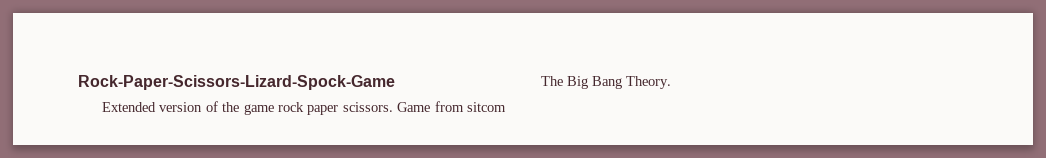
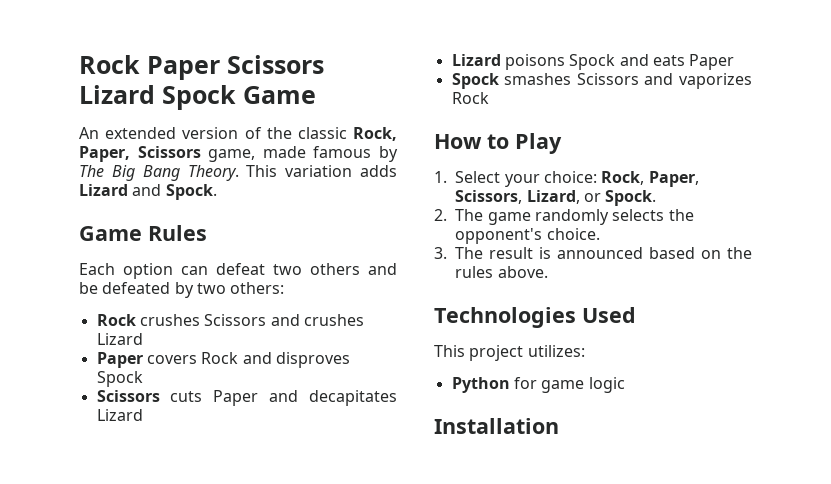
- Rock-Paper-Scissors-Lizard-Spock-Game
- Extended version of the game rock paper scissors. Game from sitcom The Big Bang Theory.
+ Rock Paper Scissors Lizard Spock Game
+ An extended version of the classic Rock, Paper, Scissors game, made famous by The Big Bang Theory. This variation adds Lizard and Spock.
+ Game Rules
+ Each option can defeat two others and be defeated by two others:
+ Rock crushes Scissors and crushes Lizard
+ Paper covers Rock and disproves Spock
+ Scissors cuts Paper and decapitates Lizard
+ Lizard poisons Spock and eats Paper
+ Spock smashes Scissors and vaporizes Rock
+ How to Play
+ 1. Select your choice: Rock, Paper, Scissors, Lizard, or Spock.
+ 2. The game randomly selects the opponent's choice.
+ 3. The result is announced based on the rules above.
+ Technologies Used
+ This project utilizes:
+ Python for game logic
+ Installation

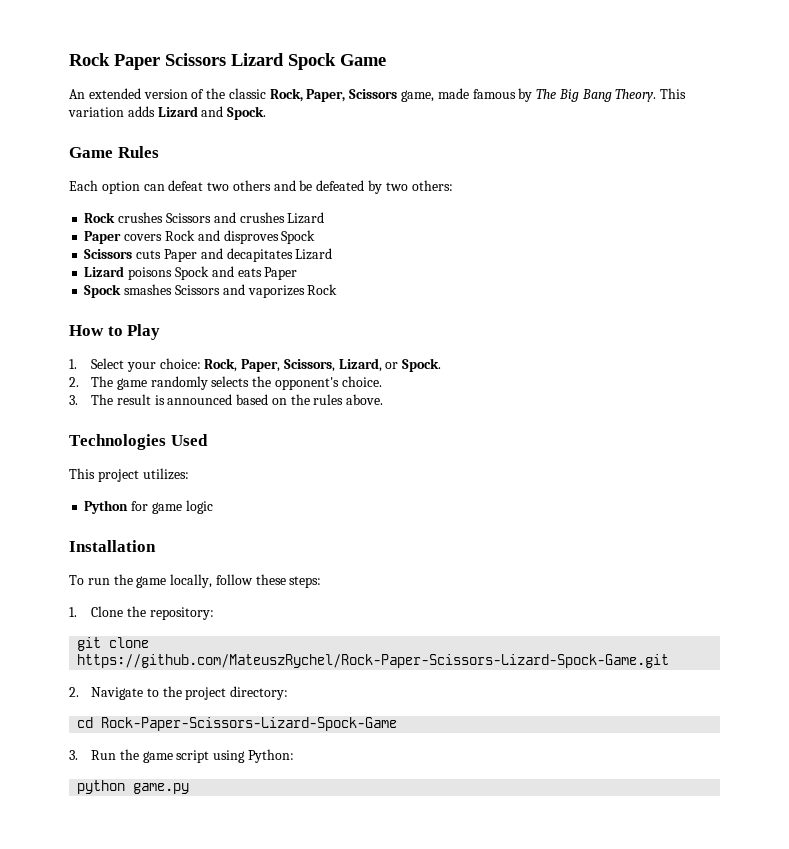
+ To run the game locally, follow these steps:
+ 1. Clone the repository:
+ git clone https://github.com/MateuszRychel/Rock-Paper-Scissors-Lizard-Spock-Game.git
+ 2. Navigate to the project directory:
+ cd Rock-Paper-Scissors-Lizard-Spock-Game
+ 3. Run the game script using Python:
+ python game.py

